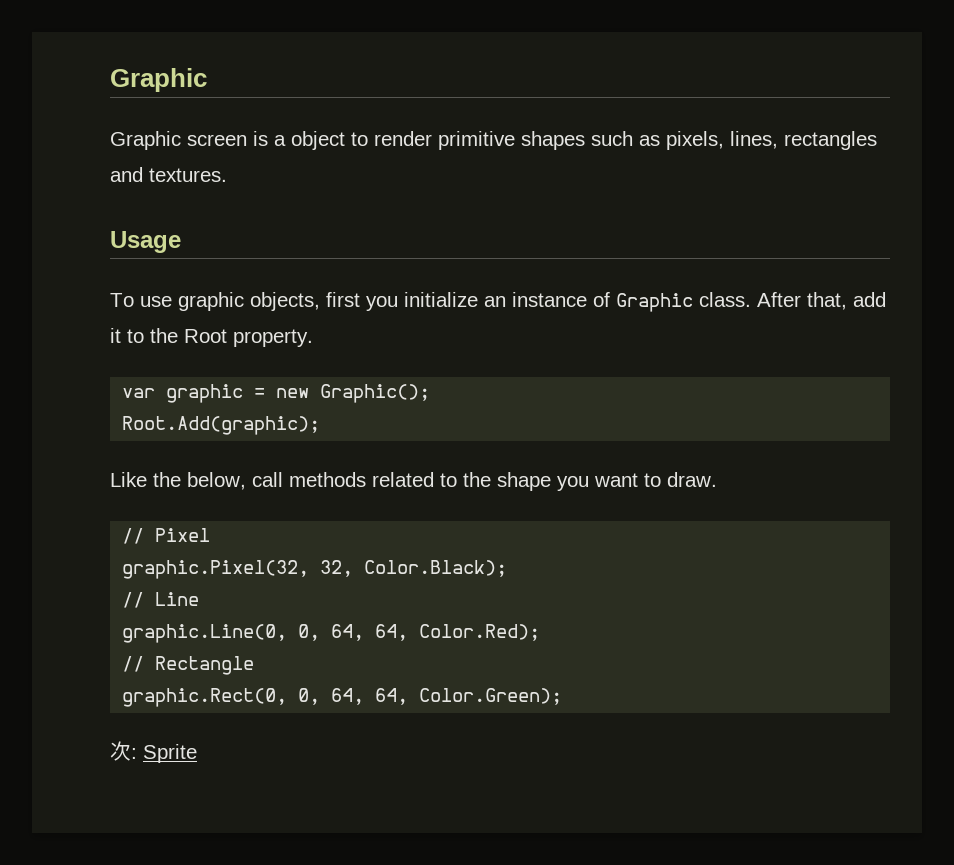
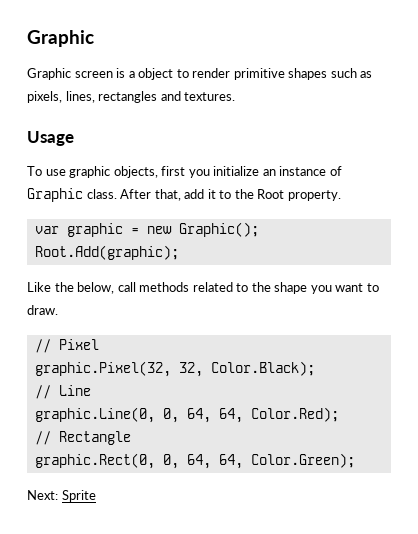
- 次: Sprite
+ Next: Sprite

